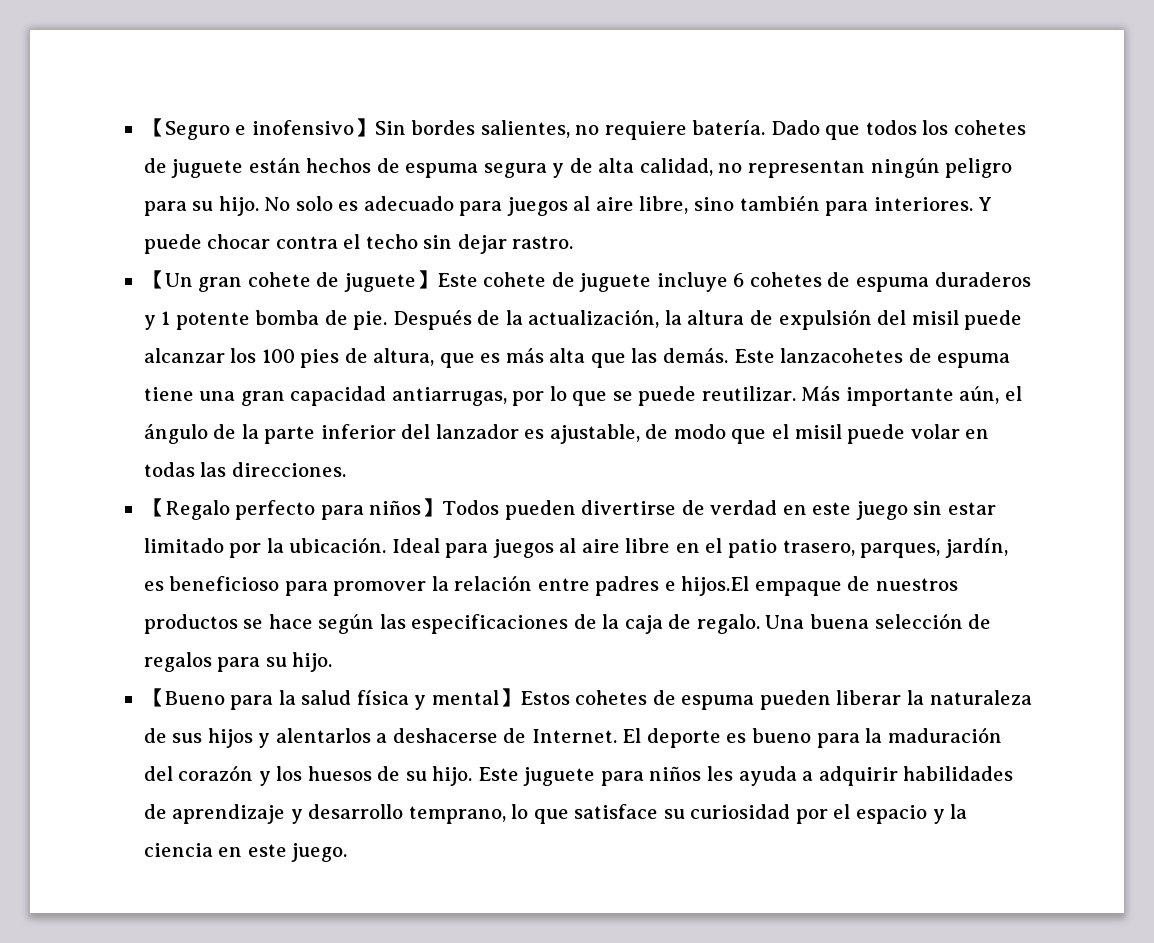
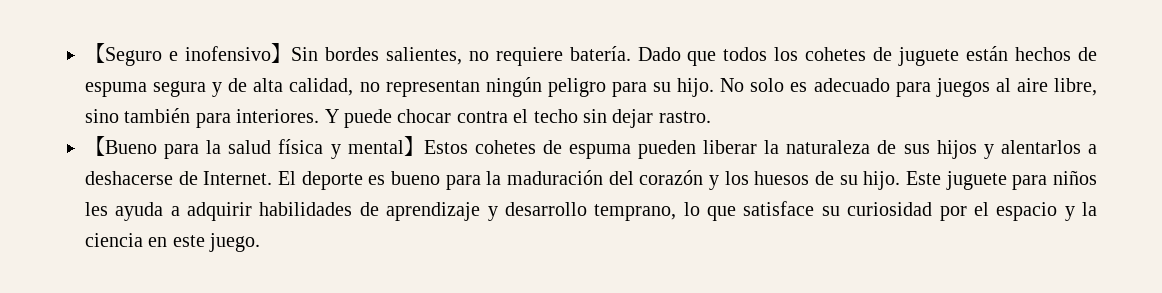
- 【Un gran cohete de juguete】Este cohete de juguete incluye 6 cohetes de espuma duraderos y 1 potente bomba de pie. Después de la actualización, la altura de expulsión del misil puede alcanzar los 100 pies de altura, que es más alta que las demás. Este lanzacohetes de espuma tiene una gran capacidad antiarrugas, por lo que se puede reutilizar. Más importante aún, el ángulo de la parte inferior del lanzador es ajustable, de modo que el misil puede volar en todas las direcciones.
- 【Regalo perfecto para niños】Todos pueden divertirse de verdad en este juego sin estar limitado por la ubicación. Ideal para juegos al aire libre en el patio trasero, parques, jardín, es beneficioso para promover la relación entre padres e hijos.El empaque de nuestros productos se hace según las especificaciones de la caja de regalo. Una buena selección de regalos para su hijo.

